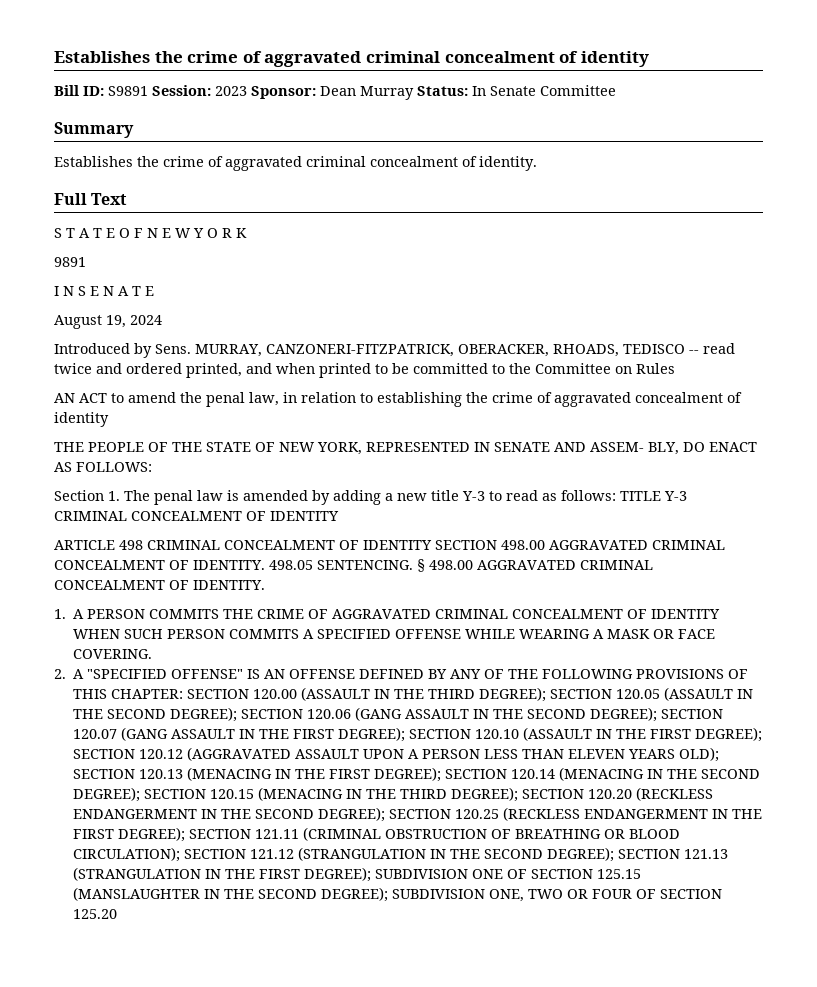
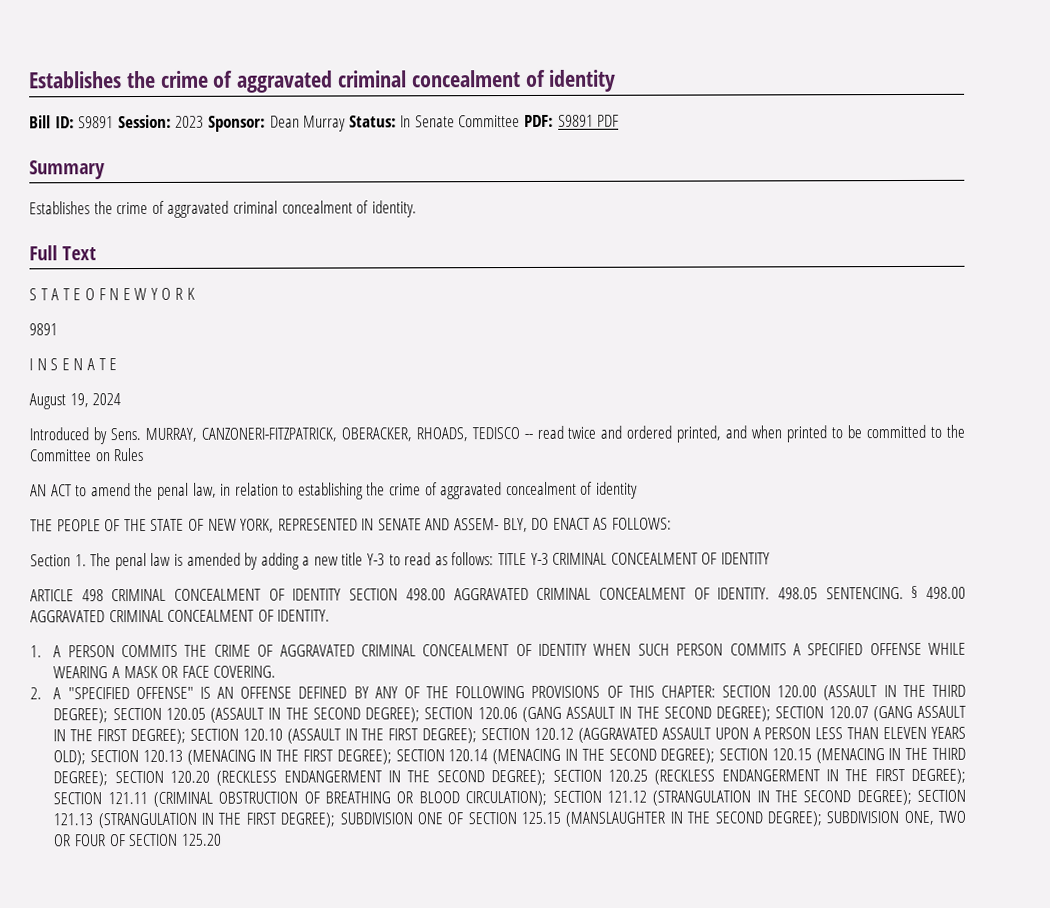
- Bill ID: S9891 Session: 2023 Sponsor: Dean Murray Status: In Senate Committee
+ Bill ID: S9891 Session: 2023 Sponsor: Dean Murray Status: In Senate Committee PDF: S9891 PDF

